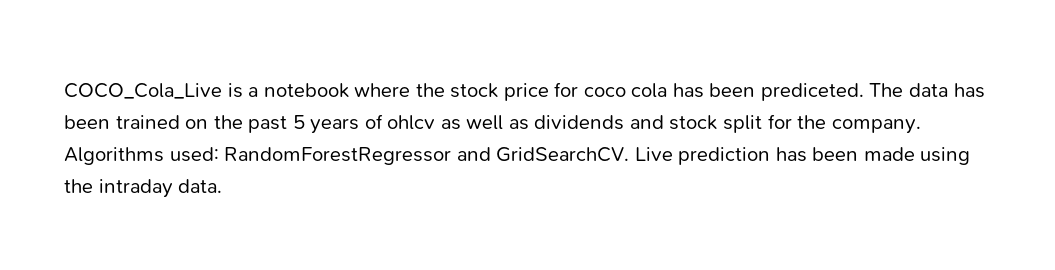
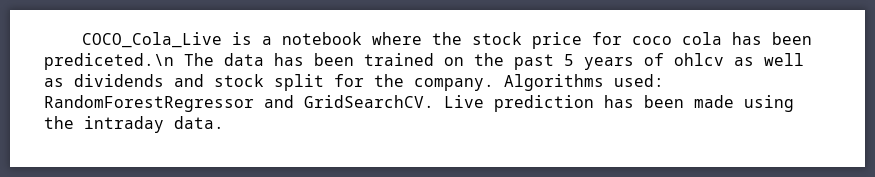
- COCO_Cola_Live is a notebook where the stock price for coco cola has been prediceted. The data has been trained on the past 5 years of ohlcv as well as dividends and stock split for the company.
+ COCO_Cola_Live is a notebook where the stock price for coco cola has been prediceted.\n The data has been trained on the past 5 years of ohlcv as well as dividends and stock split for the company.

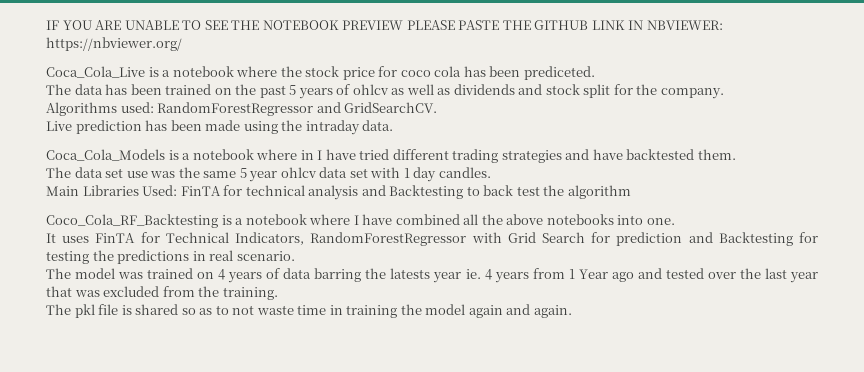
- COCO_Cola_Live is a notebook where the stock price for coco cola has been prediceted.\n The data has been trained on the past 5 years of ohlcv as well as dividends and stock split for the company. Algorithms used: RandomForestRegressor and GridSearchCV. Live prediction has been made using the intraday data.
+ IF YOU ARE UNABLE TO SEE THE NOTEBOOK PREVIEW PLEASE PASTE THE GITHUB LINK IN NBVIEWER: https://nbviewer.org/
+ Coca_Cola_Live is a notebook where the stock price for coco cola has been prediceted.
+ The data has been trained on the past 5 years of ohlcv as well as dividends and stock split for the company.
+ Algorithms used: RandomForestRegressor and GridSearchCV.
+ Live prediction has been made using the intraday data.
+ Coca_Cola_Models is a notebook where in I have tried different trading strategies and have backtested them.
+ The data set use was the same 5 year ohlcv data set with 1 day candles.
+ Main Libraries Used: FinTA for technical analysis and Backtesting to back test the algorithm
+ Coco_Cola_RF_Backtesting is a notebook where I have combined all the above notebooks into one.
+ It uses FinTA for Technical Indicators, RandomForestRegressor with Grid Search for prediction and Backtesting for testing the predictions in real scenario.
+ The model was trained on 4 years of data barring the latests year ie. 4 years from 1 Year ago and tested over the last year that was excluded from the training.
+ The pkl file is shared so as to not waste time in training the model again and again.

